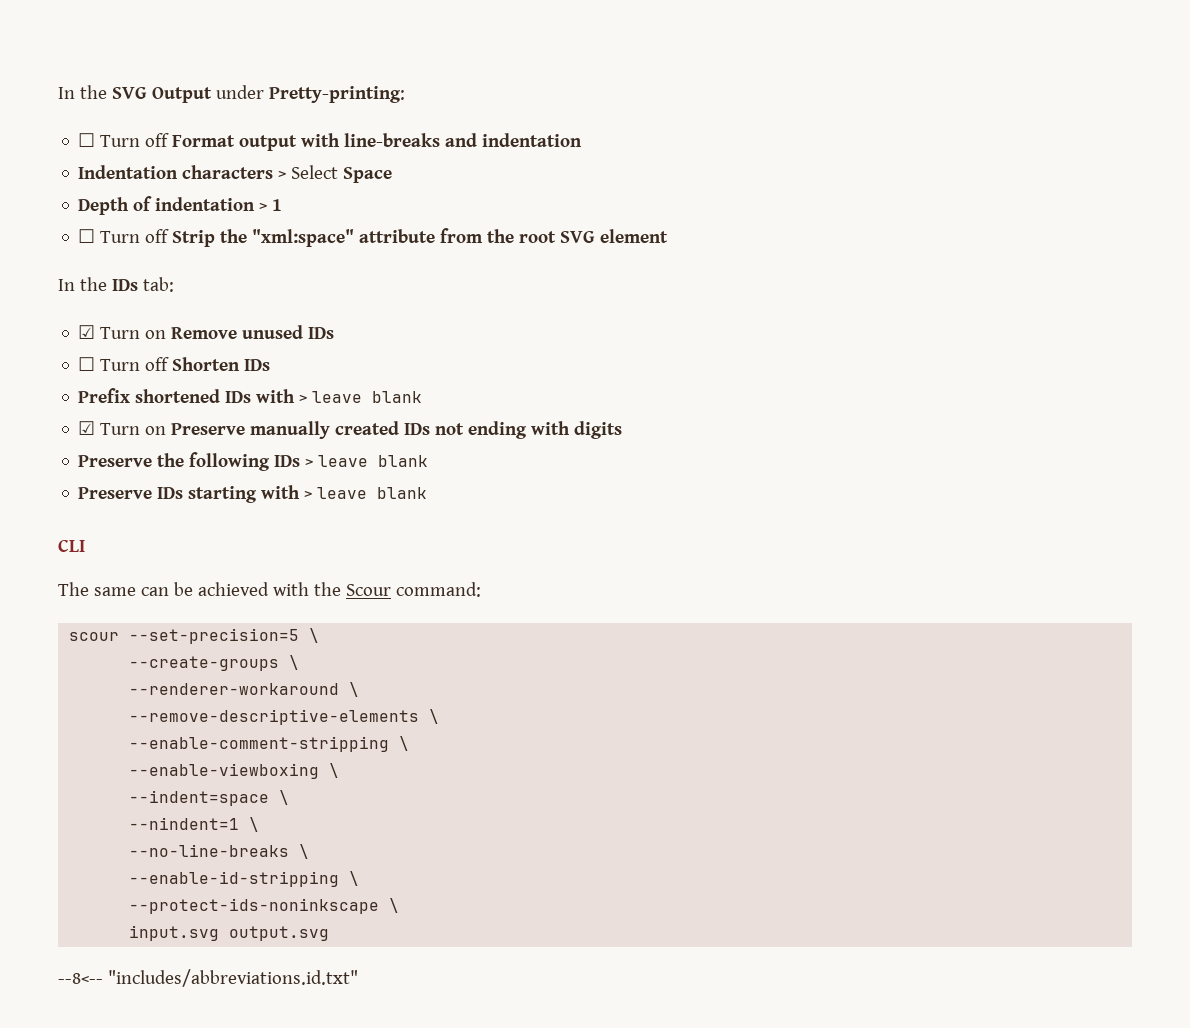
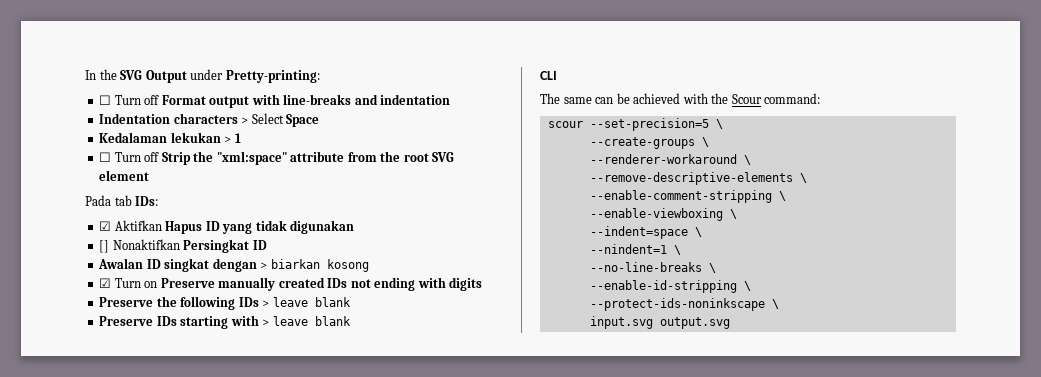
- Depth of indentation > 1
+ Kedalaman lekukan > 1
- In the IDs tab:
- ☑ Turn on Remove unused IDs
- ☐ Turn off Shorten IDs
- Prefix shortened IDs with > leave blank
+ Pada tab IDs:
+ ☑ Aktifkan Hapus ID yang tidak digunakan
+ [] Nonaktifkan Persingkat ID
+ Awalan ID singkat dengan > biarkan kosong
- --8<-- "includes/abbreviations.id.txt"

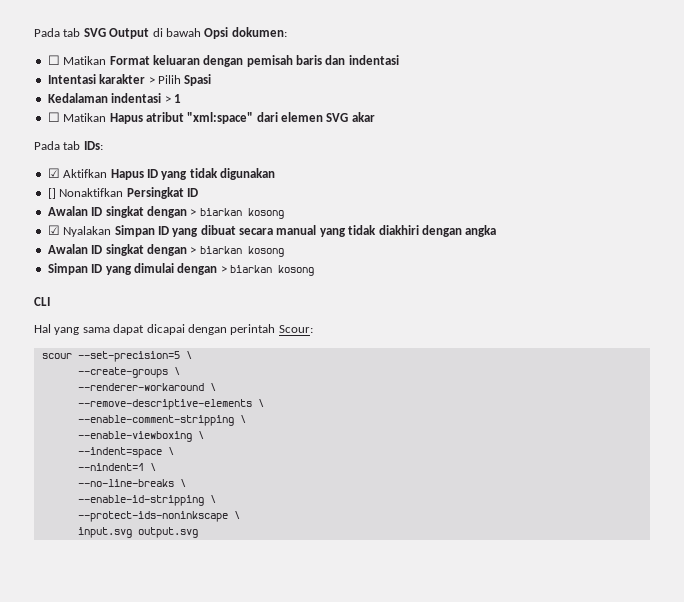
- In the SVG Output under Pretty-printing:
- ☐ Turn off Format output with line-breaks and indentation
- Indentation characters > Select Space
+ Pada tab SVG Output di bawah Opsi dokumen:
+ ☐ Matikan Format keluaran dengan pemisah baris dan indentasi
+ Intentasi karakter > Pilih Spasi
- Kedalaman lekukan > 1
+ Kedalaman indentasi > 1
- ☐ Turn off Strip the "xml:space" attribute from the root SVG element
+ ☐ Matikan Hapus atribut "xml:space" dari elemen SVG akar
- ☑ Turn on Preserve manually created IDs not ending with digits
- Preserve the following IDs > leave blank
- Preserve IDs starting with > leave blank
+ ☑ Nyalakan Simpan ID yang dibuat secara manual yang tidak diakhiri dengan angka
+ Awalan ID singkat dengan > biarkan kosong
+ Simpan ID yang dimulai dengan > biarkan kosong
  CLI
- The same can be achieved with the Scour command:
+ Hal yang sama dapat dicapai dengan perintah Scour:

